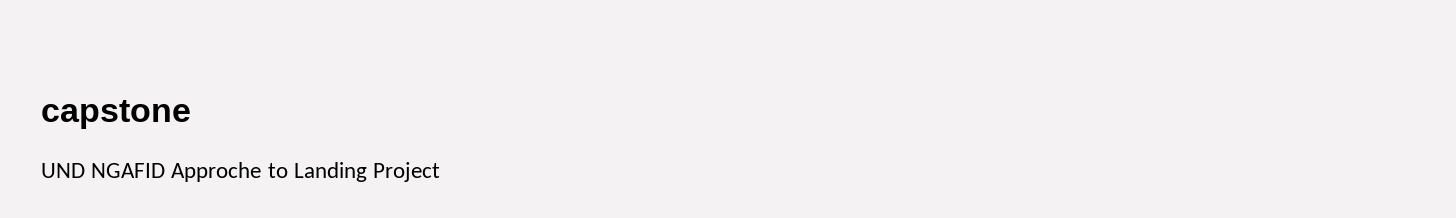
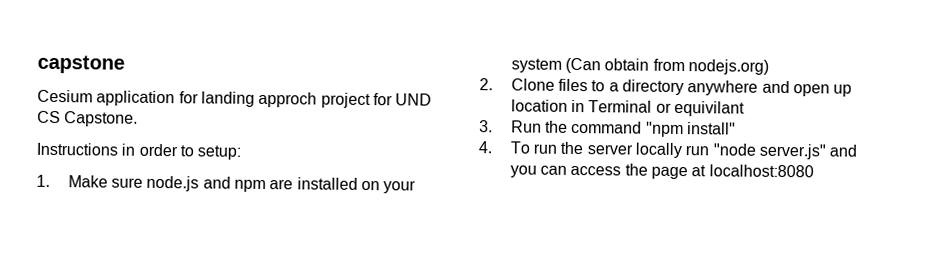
- UND NGAFID Approche to Landing Project
+ Cesium application for landing approch project for UND CS Capstone.
+ Instructions in order to setup:
+ 1. Make sure node.js and npm are installed on your system (Can obtain from nodejs.org)
+ 2. Clone files to a directory anywhere and open up location in Terminal or equivilant
+ 3. Run the command "npm install"
+ 4. To run the server locally run "node server.js" and you can access the page at localhost:8080

